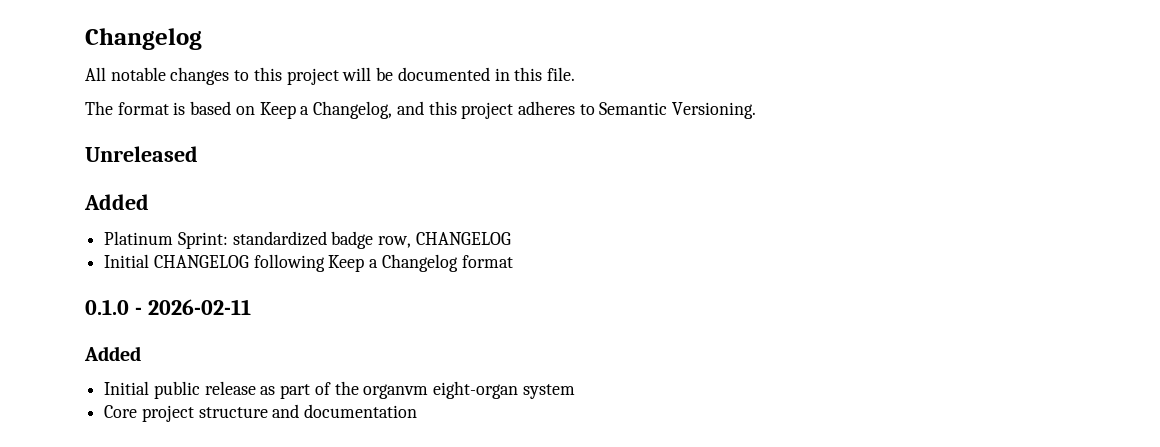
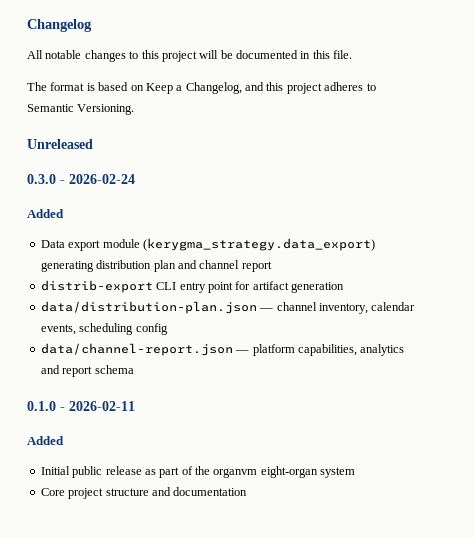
  Unreleased
+ 0.3.0 - 2026-02-24
  Added
- Platinum Sprint: standardized badge row, CHANGELOG
- Initial CHANGELOG following Keep a Changelog format
+ Data export module (kerygma_strategy.data_export) generating distribution plan and channel report
+ distrib-export CLI entry point for artifact generation
+ data/distribution-plan.json — channel inventory, calendar events, scheduling config
+ data/channel-report.json — platform capabilities, analytics and report schema

